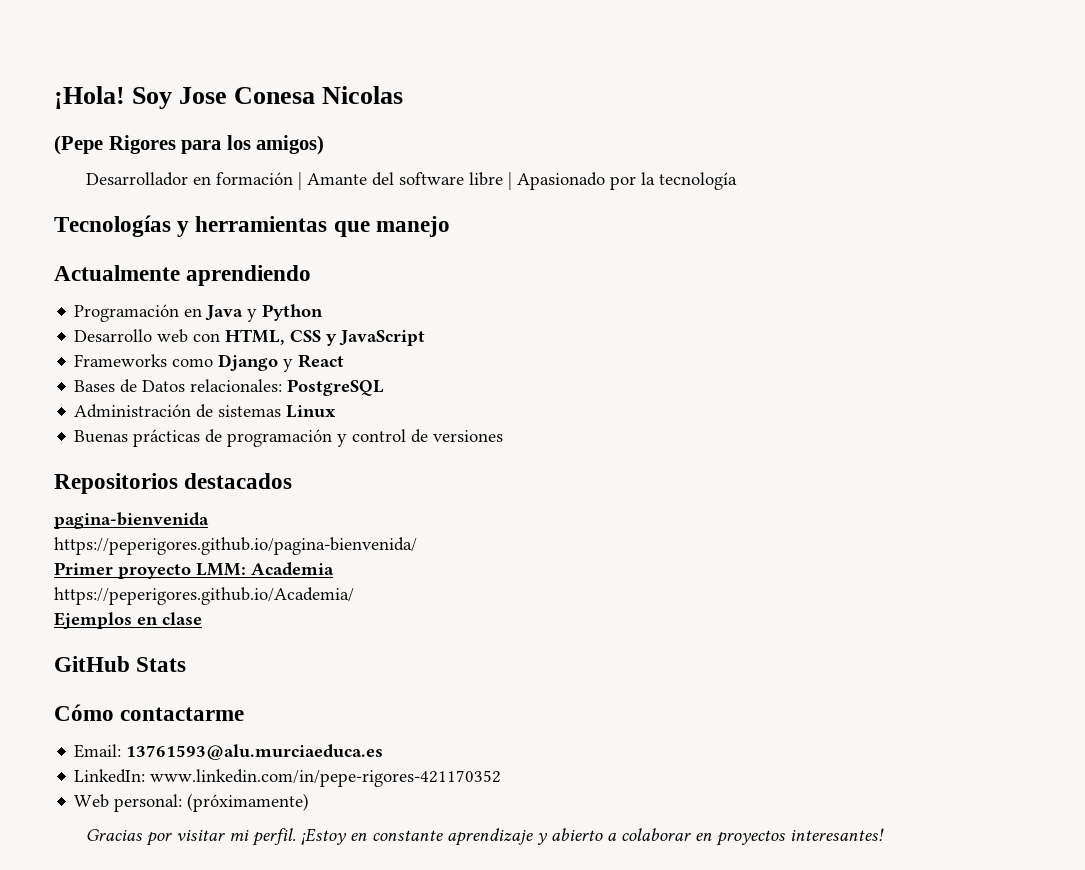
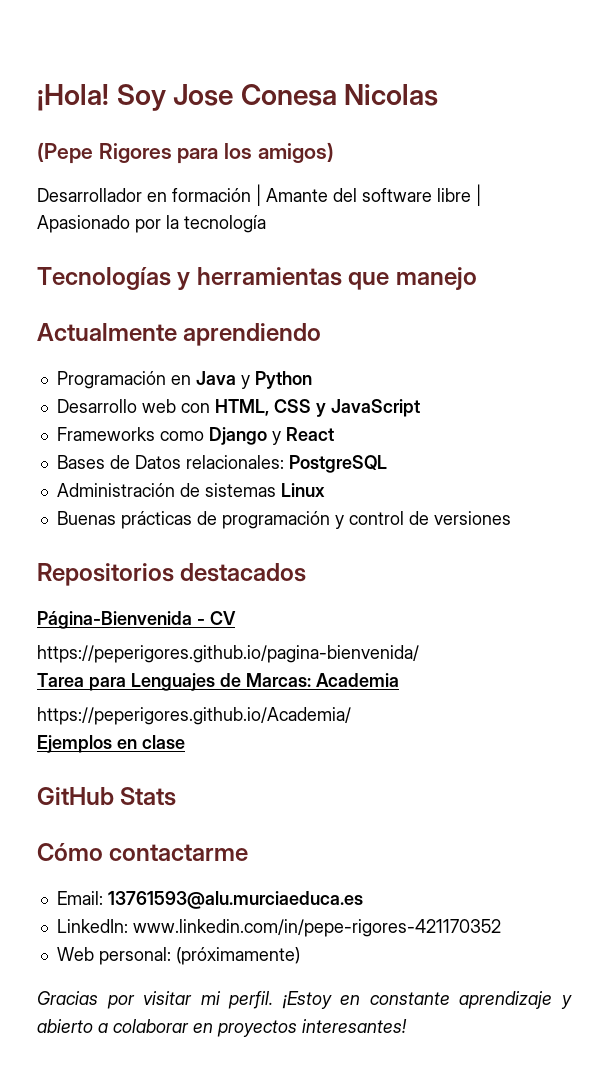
- pagina-bienvenida
+ Página-Bienvenida - CV
  https://peperigores.github.io/pagina-bienvenida/
- Primer proyecto LMM: Academia
+ Tarea para Lenguajes de Marcas: Academia

